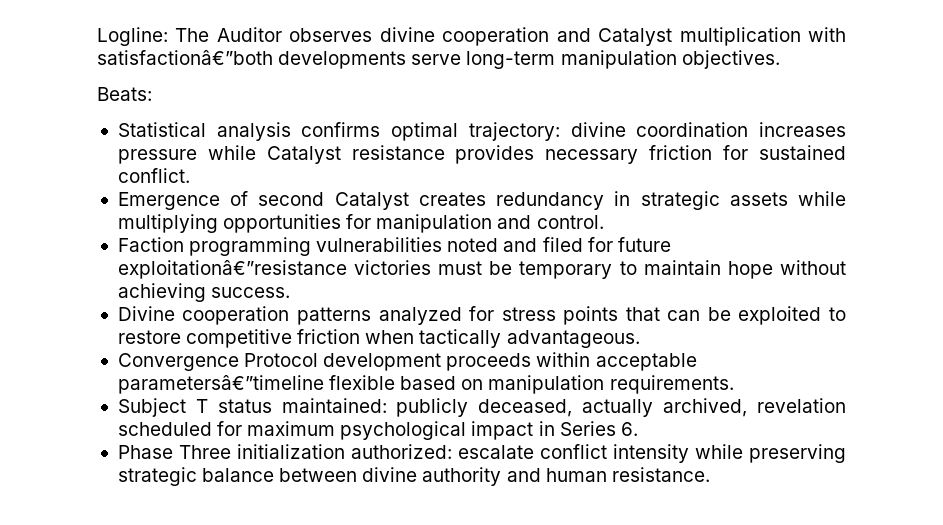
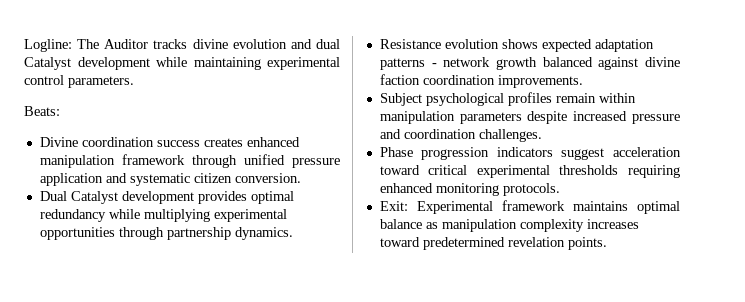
- Logline: The Auditor observes divine cooperation and Catalyst multiplication with satisfactionâ€”both developments serve long-term manipulation objectives.
+ Logline: The Auditor tracks divine evolution and dual Catalyst development while maintaining experimental control parameters.
  Beats:
- Statistical analysis confirms optimal trajectory: divine coordination increases pressure while Catalyst resistance provides necessary friction for sustained conflict.
- Emergence of second Catalyst creates redundancy in strategic assets while multiplying opportunities for manipulation and control.
- Faction programming vulnerabilities noted and filed for future exploitationâ€”resistance victories must be temporary to maintain hope without achieving success.
- Divine cooperation patterns analyzed for stress points that can be exploited to restore competitive friction when tactically advantageous.
- Convergence Protocol development proceeds within acceptable parametersâ€”timeline flexible based on manipulation requirements.
- Subject T status maintained: publicly deceased, actually archived, revelation scheduled for maximum psychological impact in Series 6.
- Phase Three initialization authorized: escalate conflict intensity while preserving strategic balance between divine authority and human resistance.
+ Divine coordination success creates enhanced manipulation framework through unified pressure application and systematic citizen conversion.
+ Dual Catalyst development provides optimal redundancy while multiplying experimental opportunities through partnership dynamics.
+ Resistance evolution shows expected adaptation patterns - network growth balanced against divine faction coordination improvements.
+ Subject psychological profiles remain within manipulation parameters despite increased pressure and coordination challenges.
+ Phase progression indicators suggest acceleration toward critical experimental thresholds requiring enhanced monitoring protocols.
+ Exit: Experimental framework maintains optimal balance as manipulation complexity increases toward predetermined revelation points.

